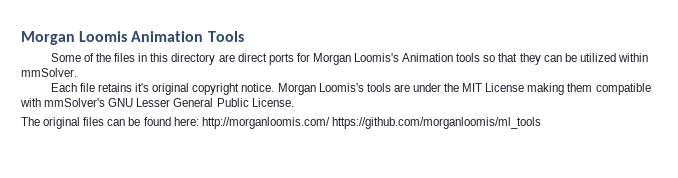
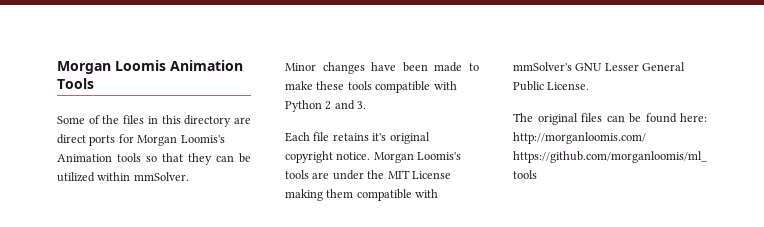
+ Minor changes have been made to make these tools compatible with Python 2 and 3.

